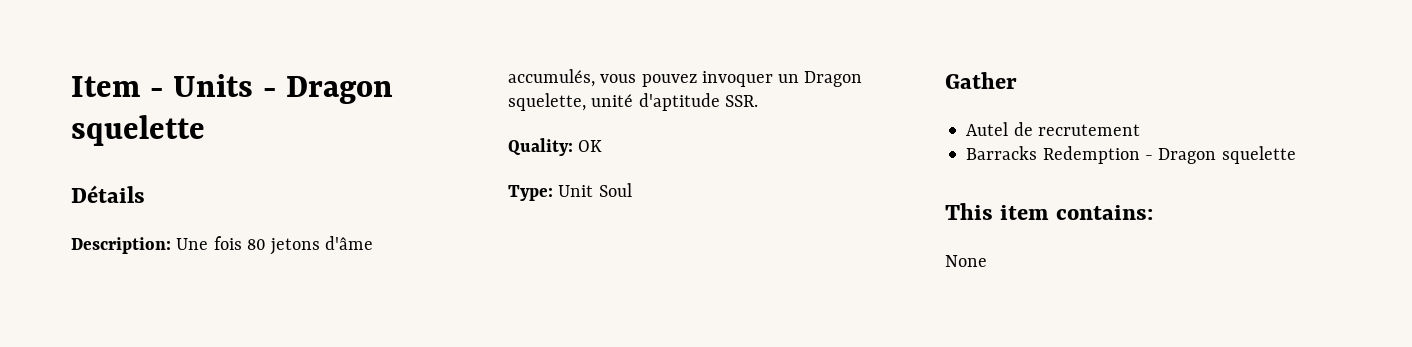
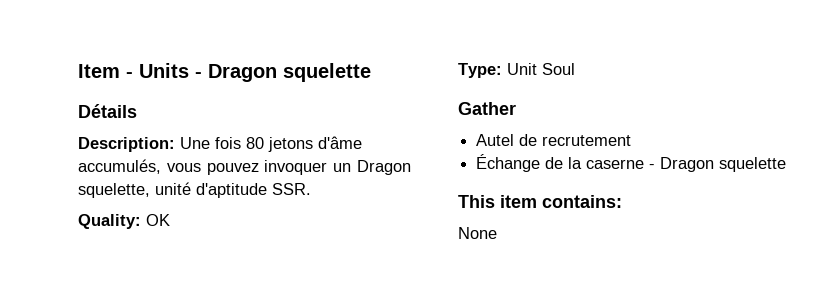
- Barracks Redemption - Dragon squelette
+ Échange de la caserne - Dragon squelette

